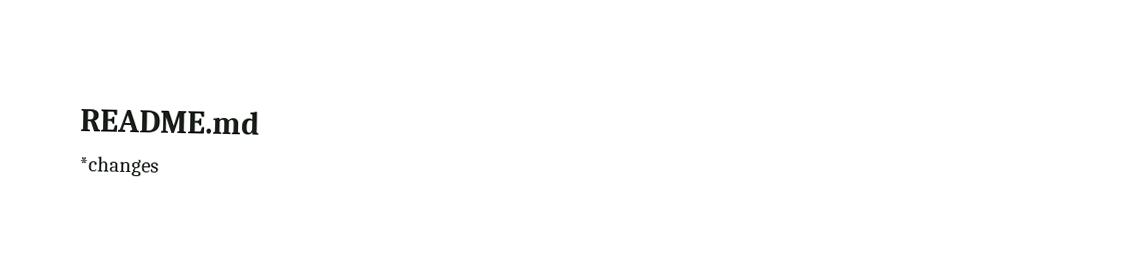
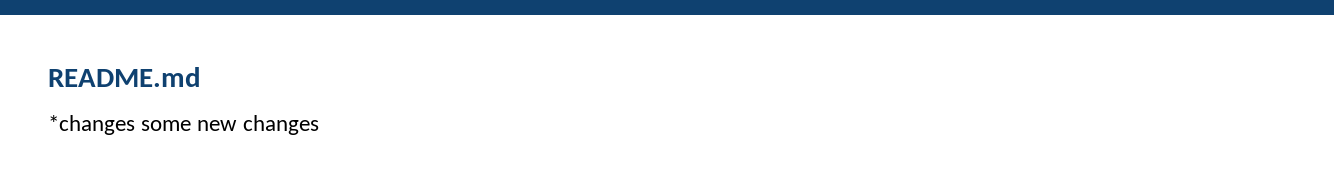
- *changes
+ *changes some new changes

